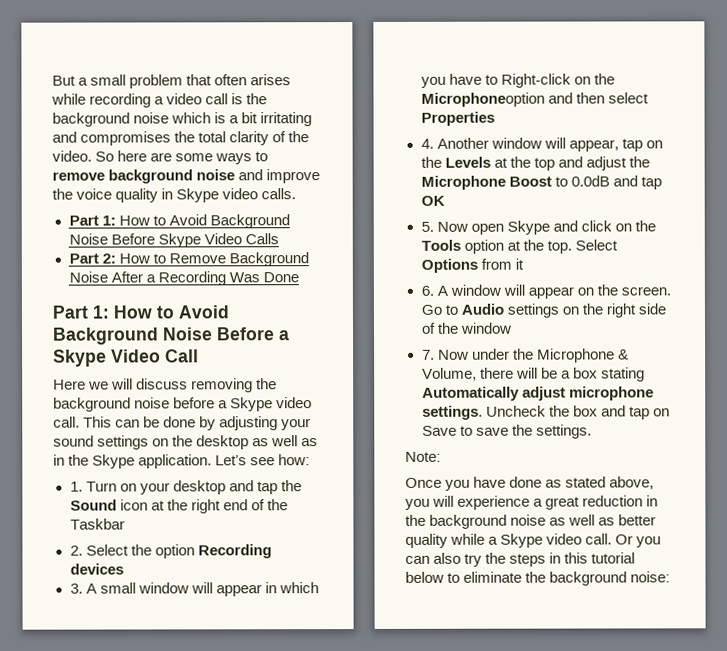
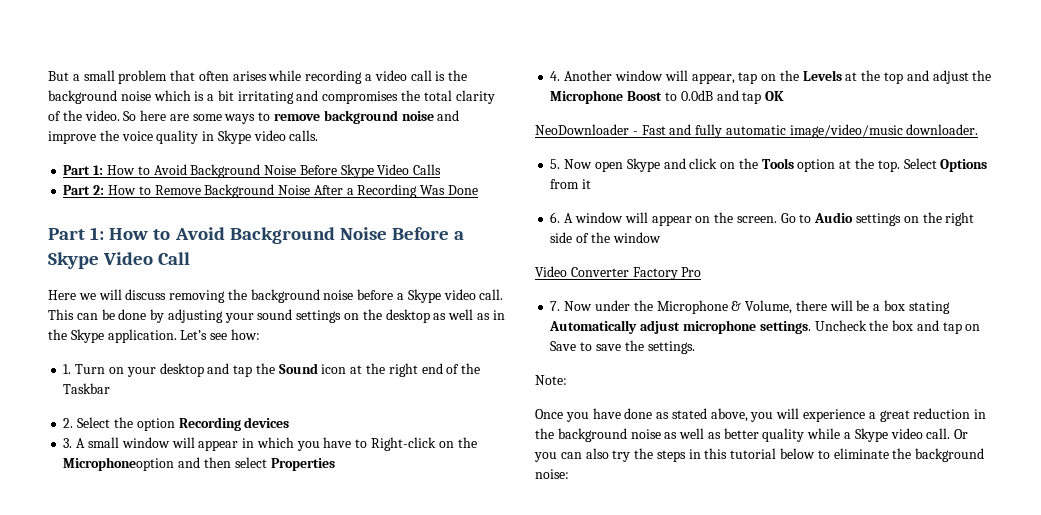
+ NeoDownloader - Fast and fully automatic image/video/music downloader.
+ Video Converter Factory Pro

